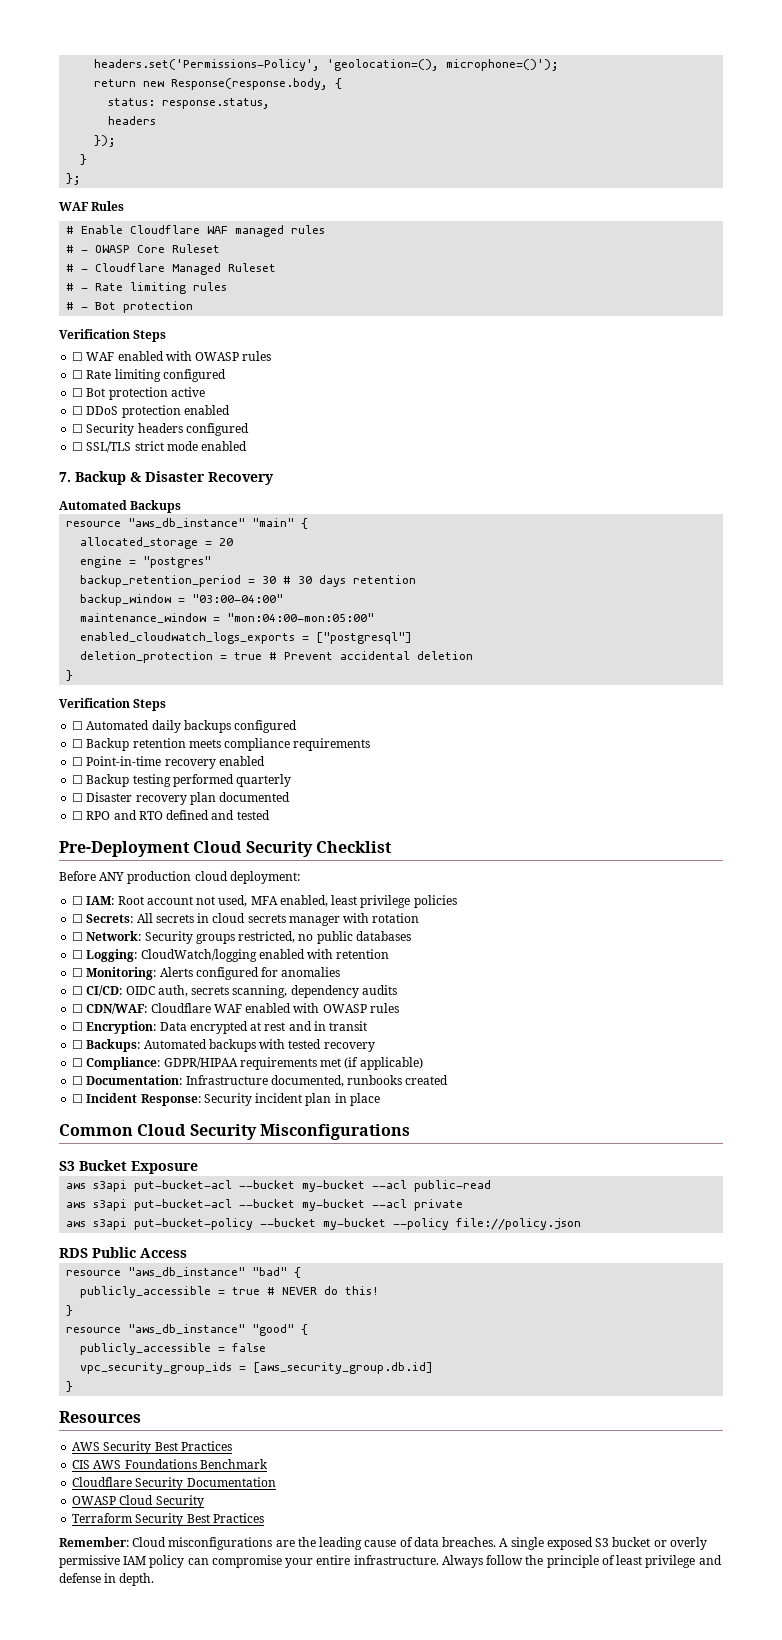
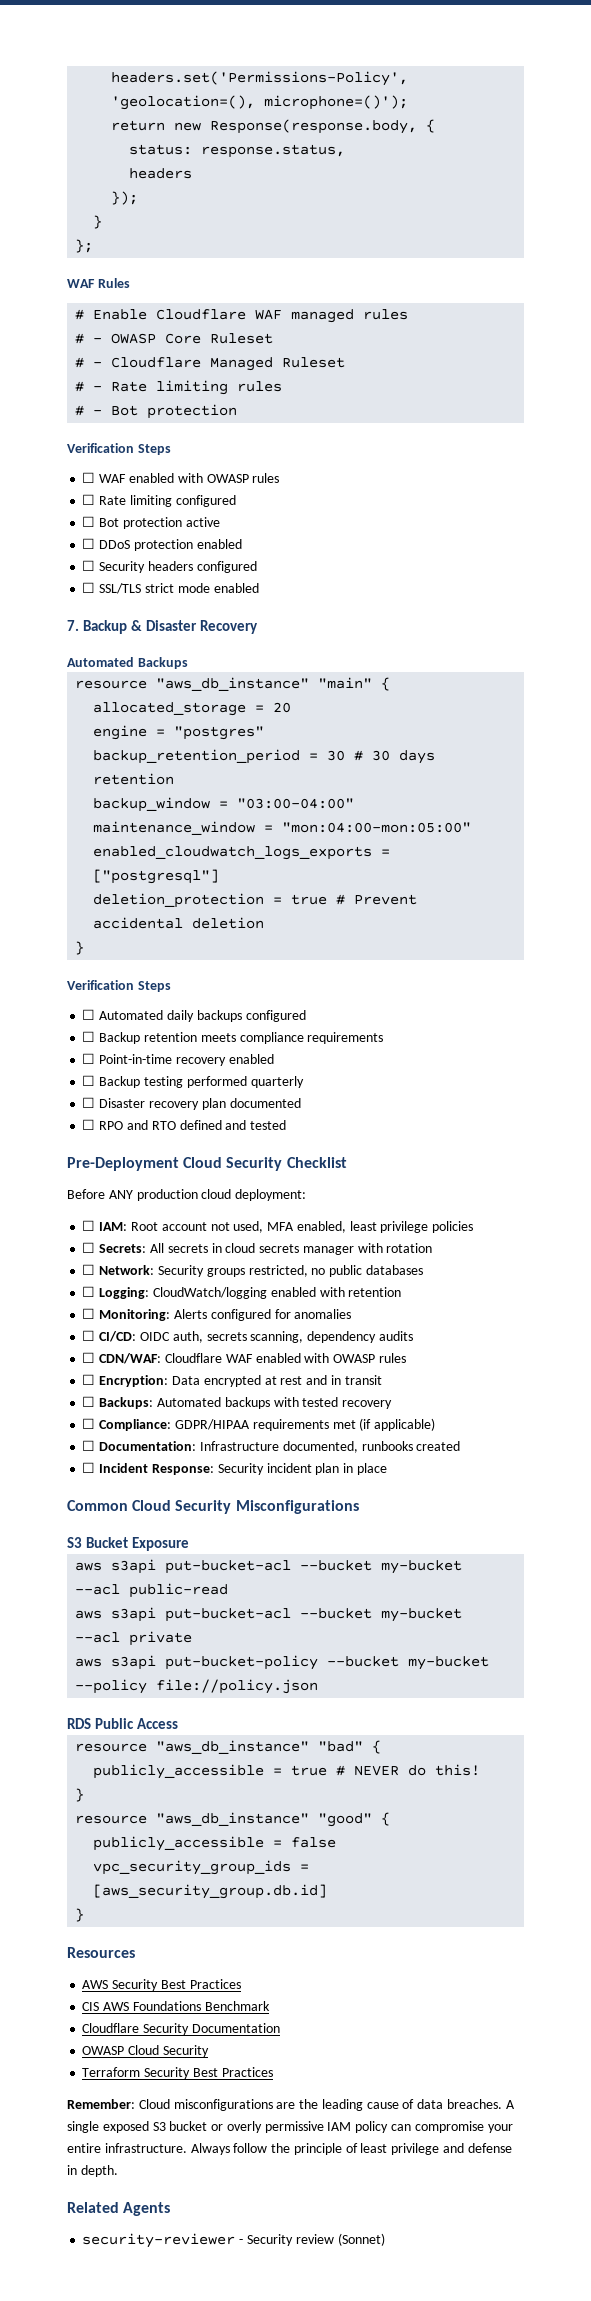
+ Related Agents
+ security-reviewer - Security review (Sonnet)

